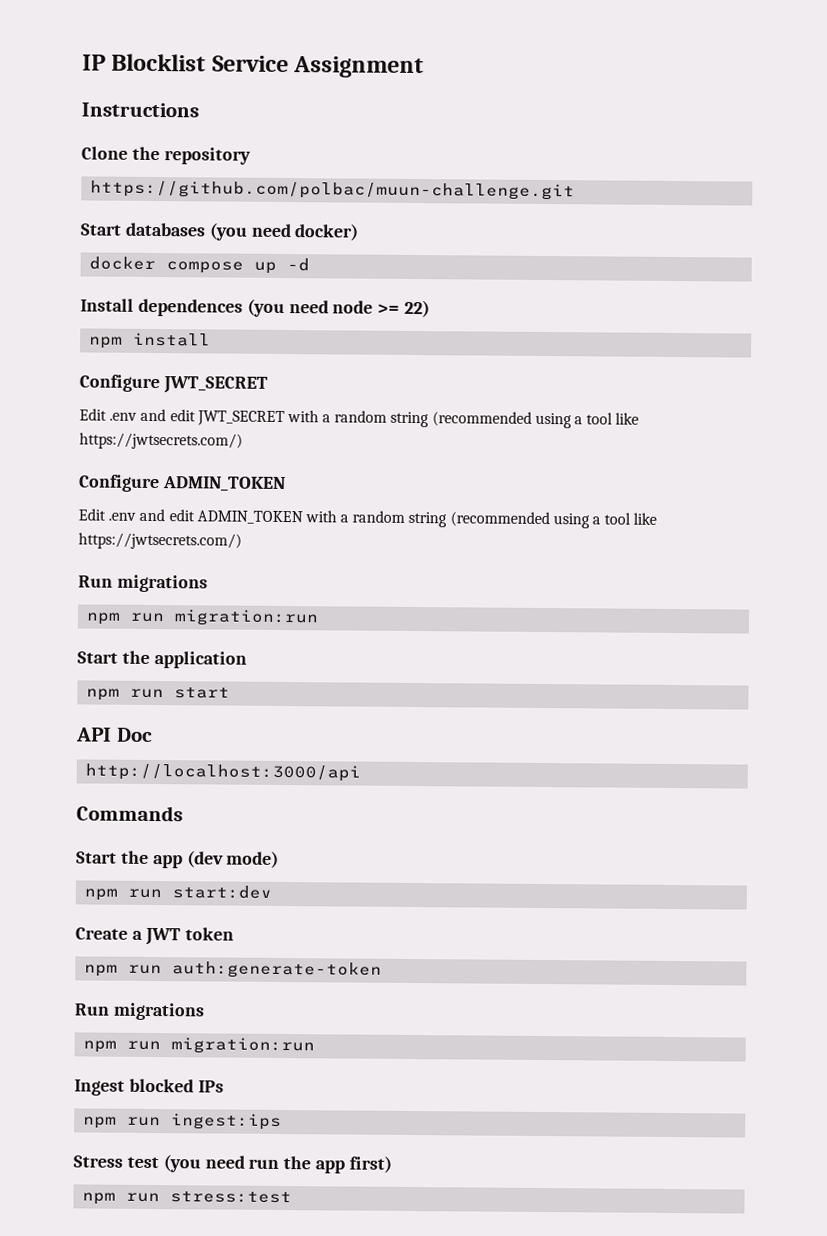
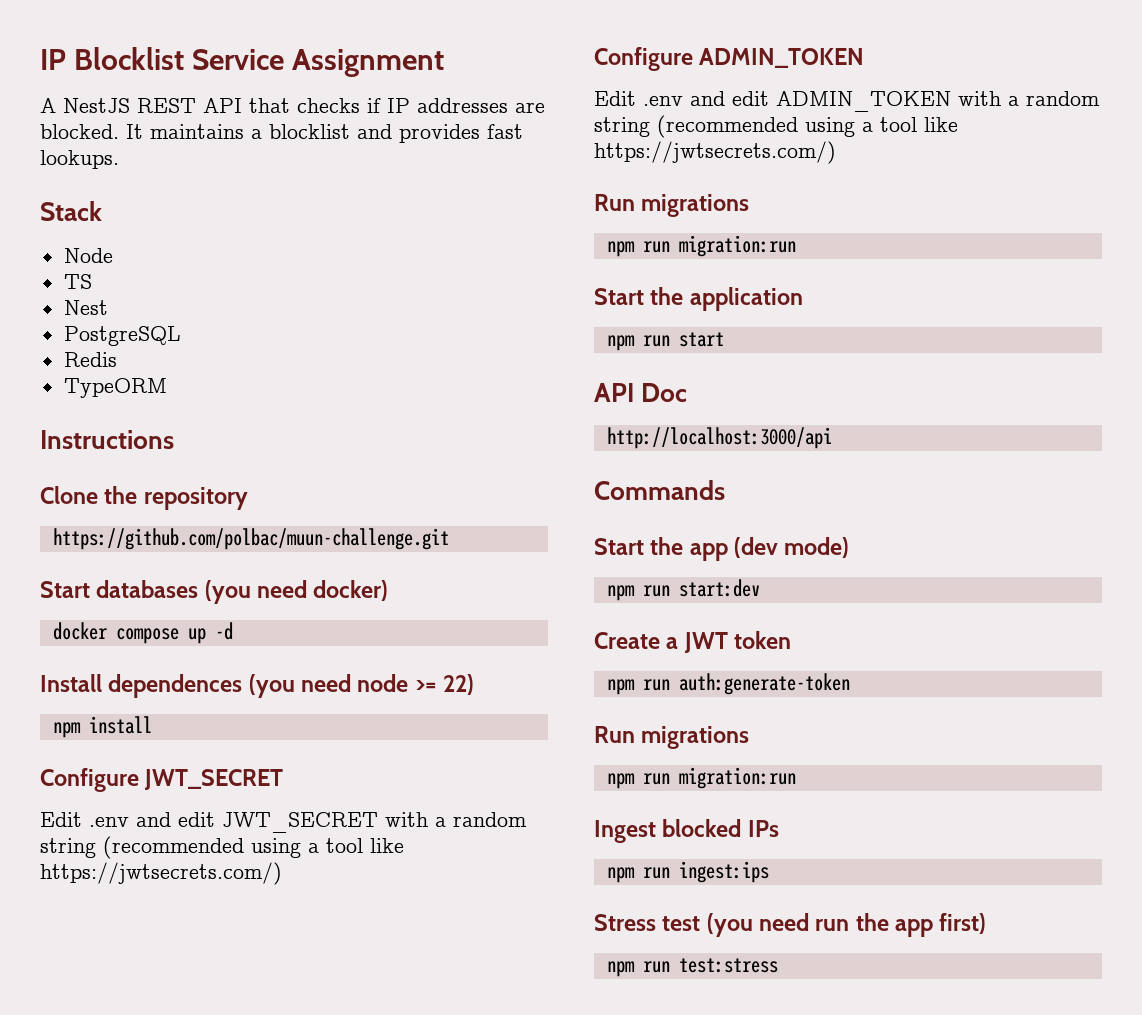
+ A NestJS REST API that checks if IP addresses are blocked. It maintains a blocklist and provides fast lookups.
+ Stack
+ Node
+ TS
+ Nest
+ PostgreSQL
+ Redis
+ TypeORM
- npm run stress:test
+ npm run test:stress

